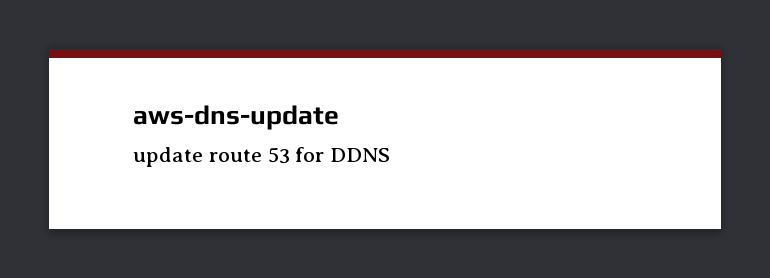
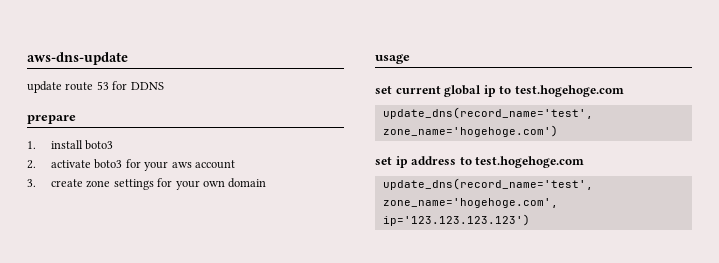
+ prepare
+ 1. install boto3
+ 2. activate boto3 for your aws account
+ 3. create zone settings for your own domain
+ usage
+ set current global ip to test.hogehoge.com
+ update_dns(record_name='test', zone_name='hogehoge.com')
+ set ip address to test.hogehoge.com
+ update_dns(record_name='test', zone_name='hogehoge.com', ip='123.123.123.123')

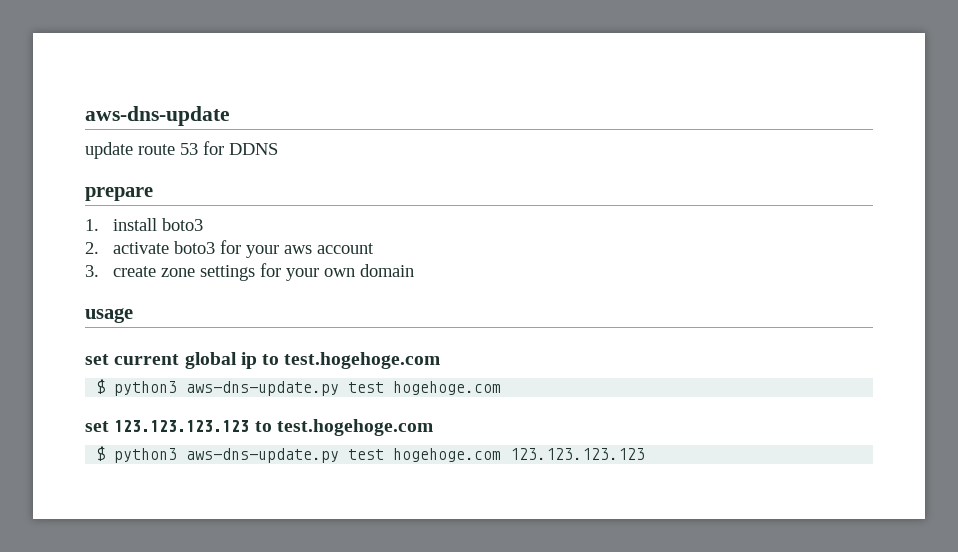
  set current global ip to test.hogehoge.com
- update_dns(record_name='test', zone_name='hogehoge.com')
- set ip address to test.hogehoge.com
- update_dns(record_name='test', zone_name='hogehoge.com', ip='123.123.123.123')
+ $ python3 aws-dns-update.py test hogehoge.com
+ set 123.123.123.123 to test.hogehoge.com
+ $ python3 aws-dns-update.py test hogehoge.com 123.123.123.123

